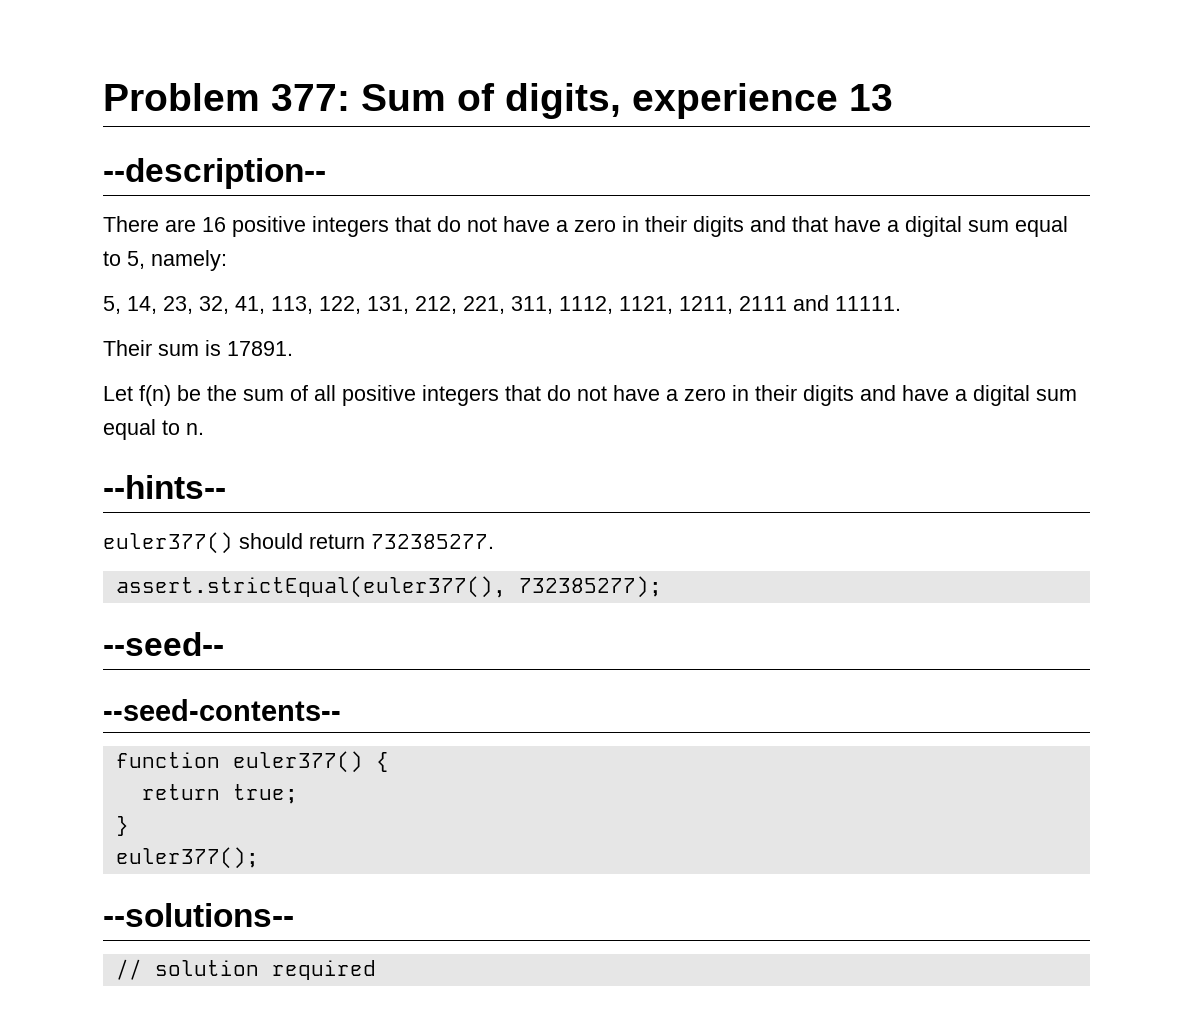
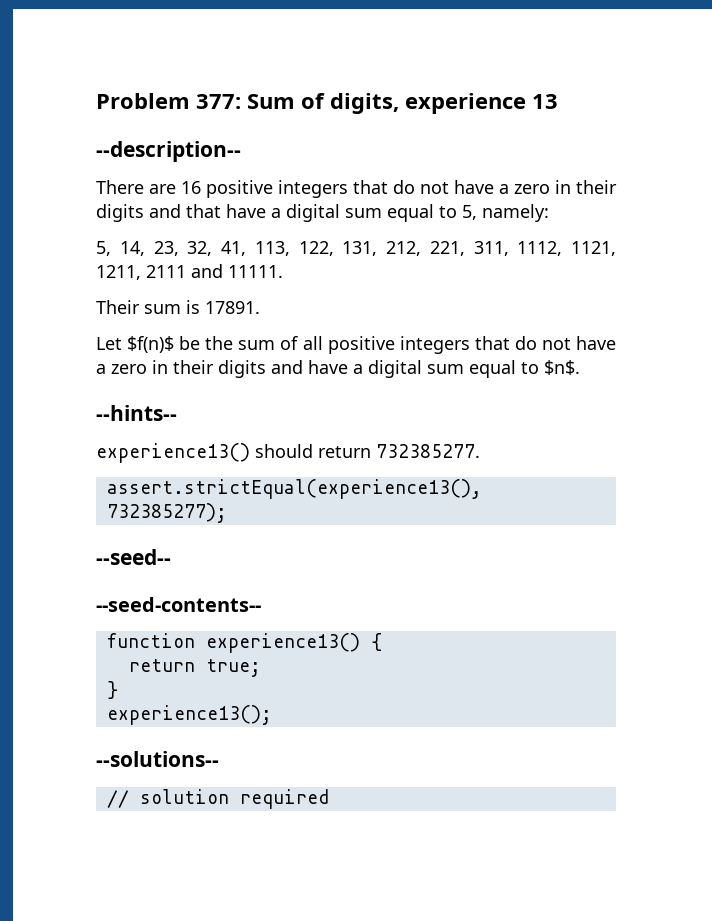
- Let f(n) be the sum of all positive integers that do not have a zero in their digits and have a digital sum equal to n.
+ Let $f(n)$ be the sum of all positive integers that do not have a zero in their digits and have a digital sum equal to $n$.
- euler377() should return 732385277.
+ experience13() should return 732385277.
- assert.strictEqual(euler377(), 732385277);
+ assert.strictEqual(experience13(), 732385277);
- function euler377() {
+ function experience13() {
- euler377();
+ experience13();

